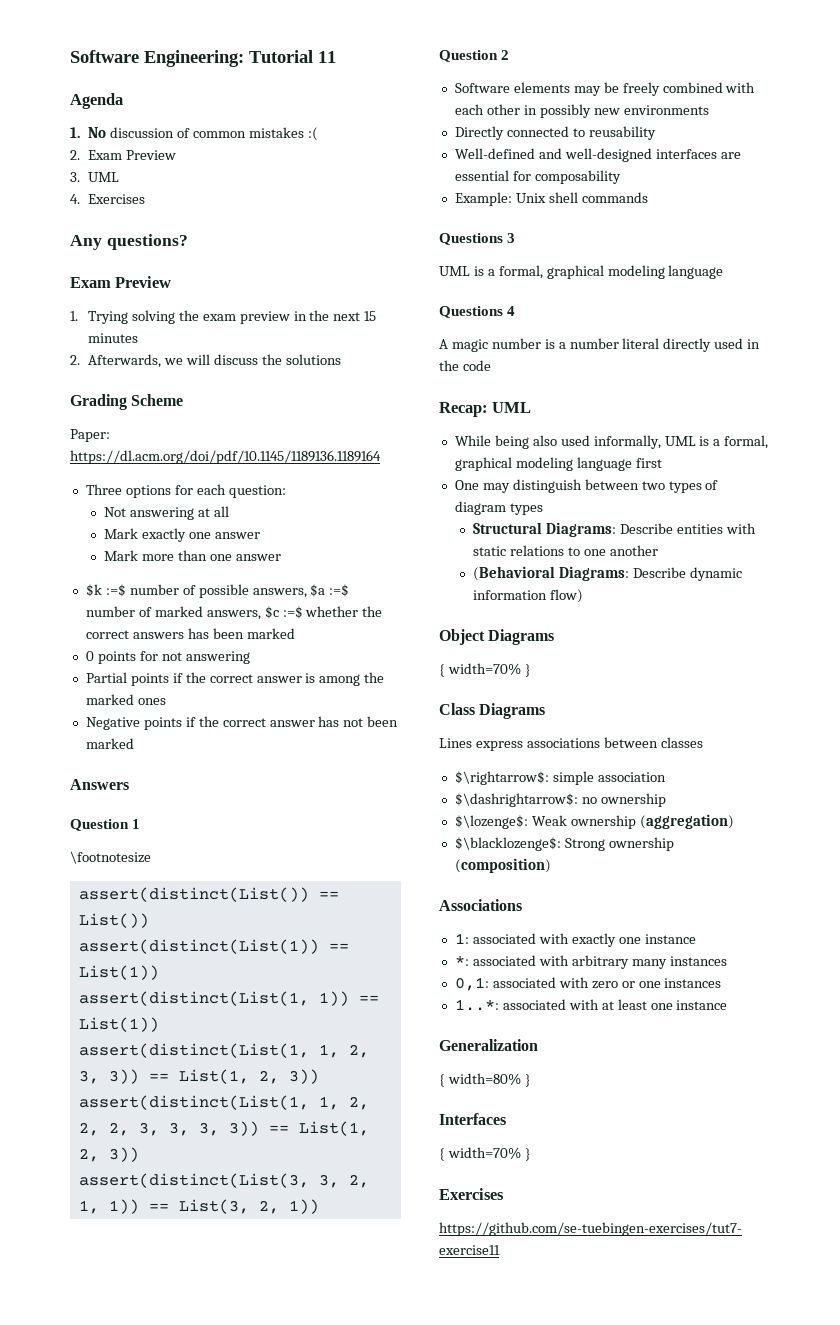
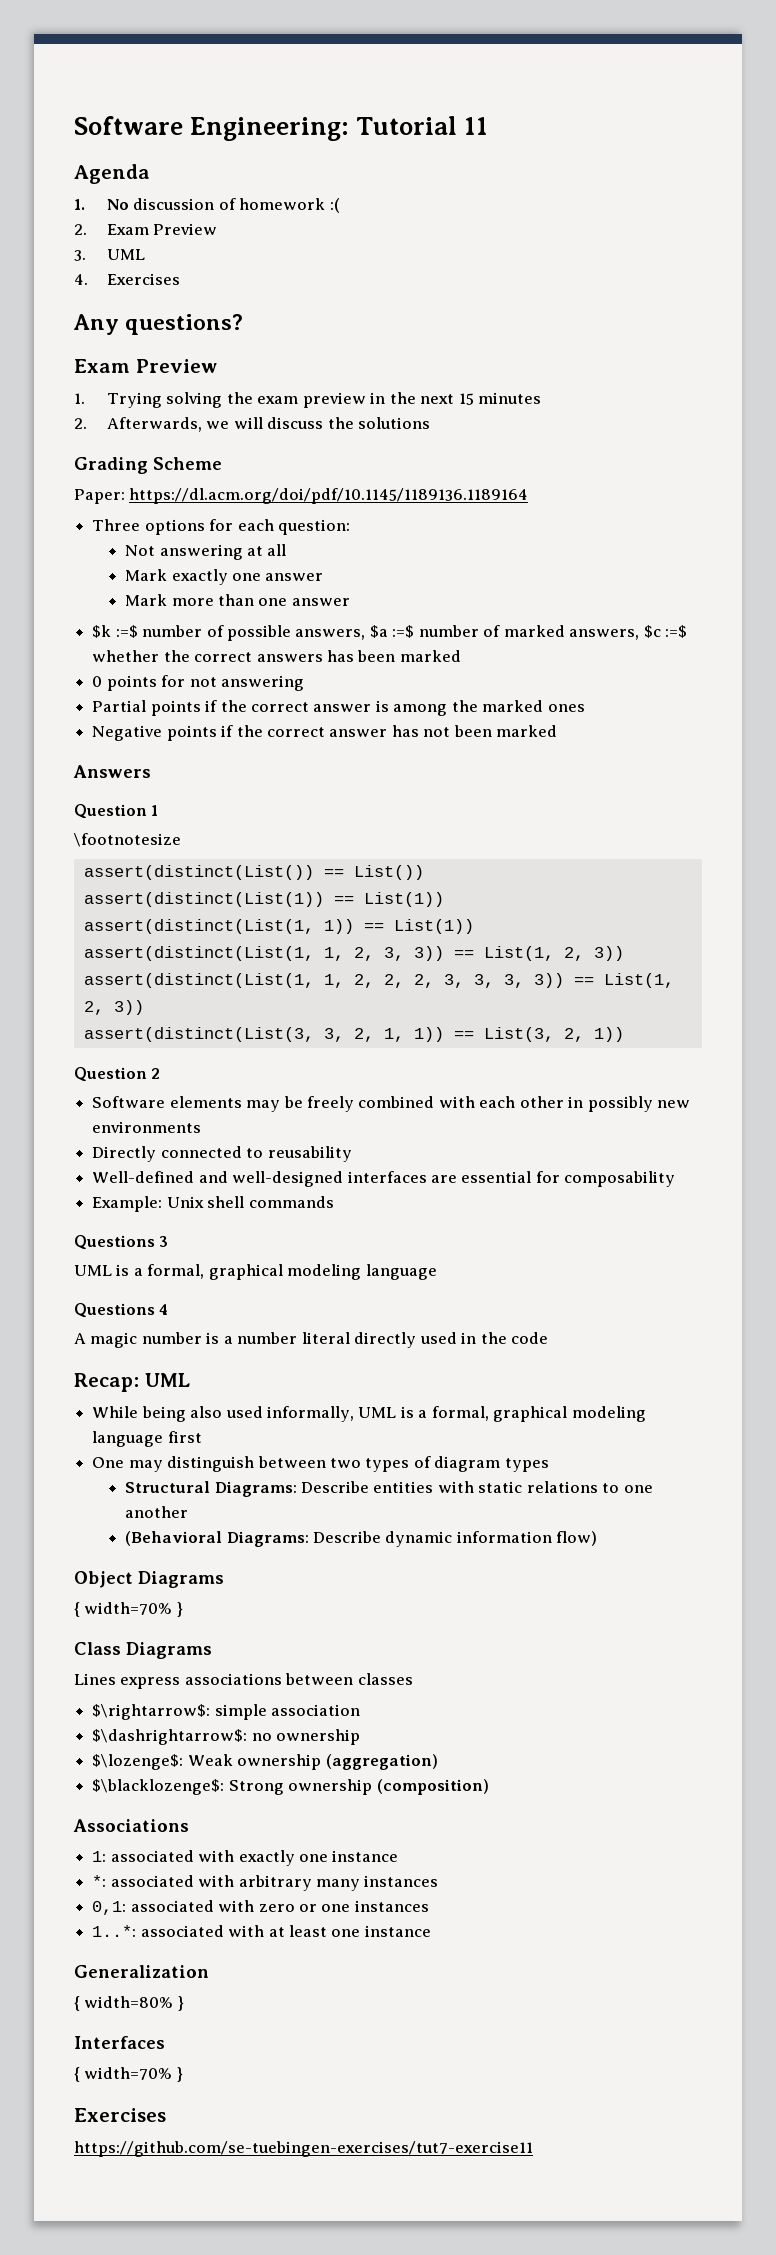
- 1. No discussion of common mistakes :(
+ 1. No discussion of homework :(

